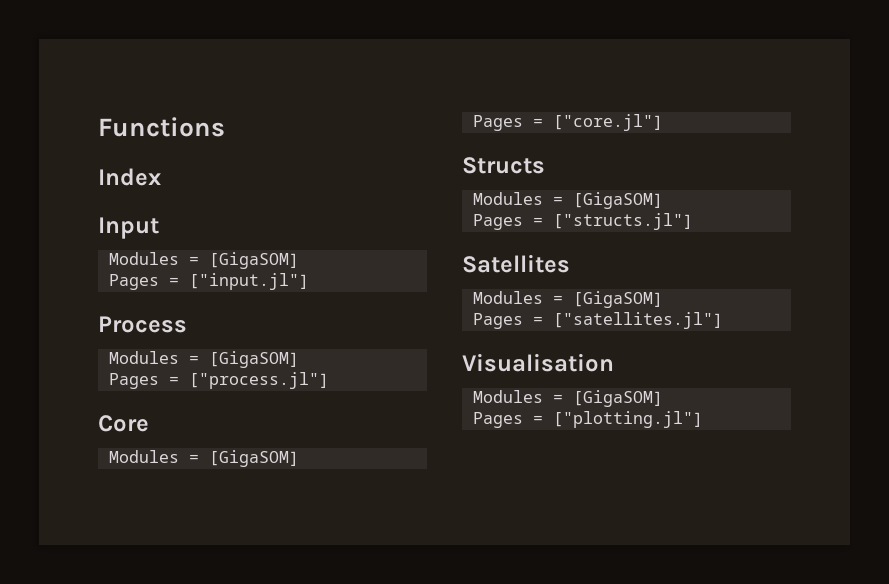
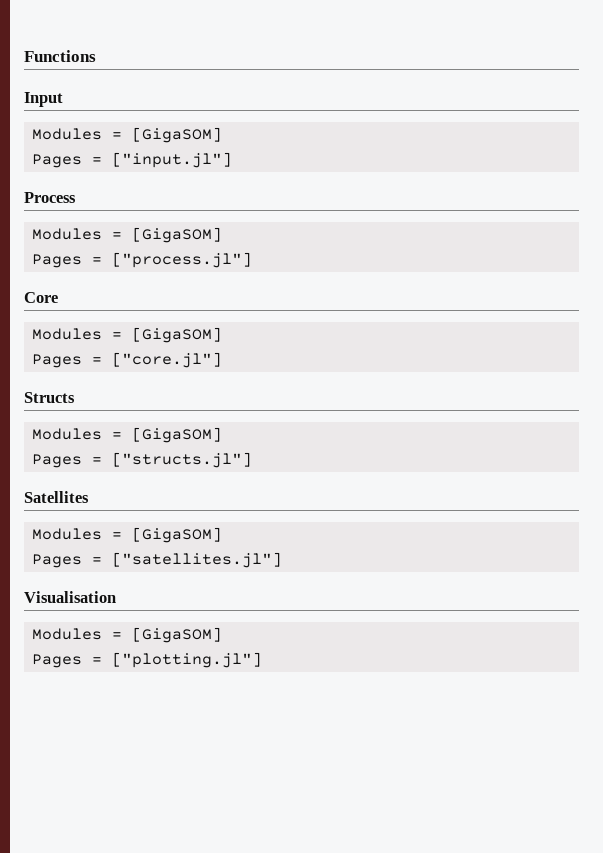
- Index

